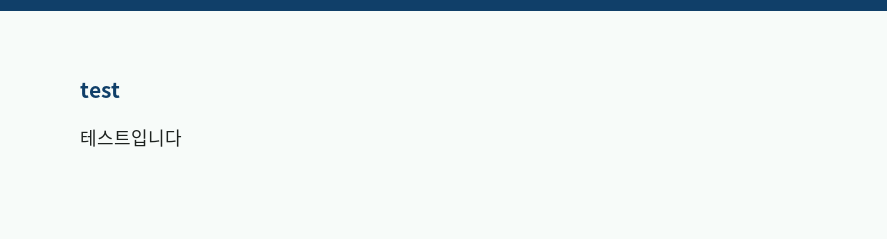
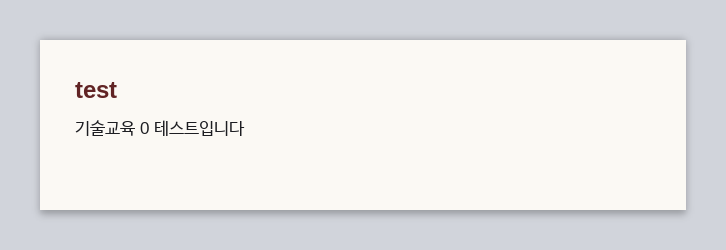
- 테스트입니다
+ 기술교육 0 테스트입니다

